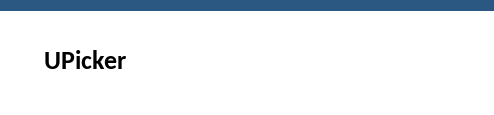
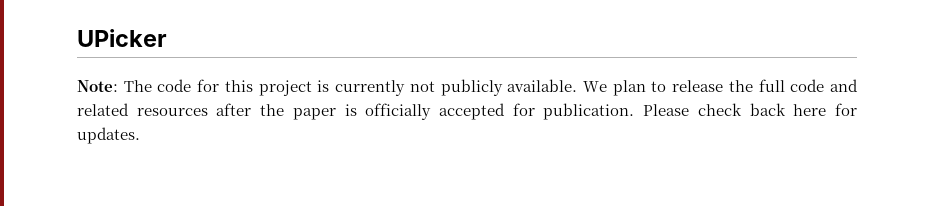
+ Note: The code for this project is currently not publicly available. We plan to release the full code and related resources after the paper is officially accepted for publication. Please check back here for updates.

